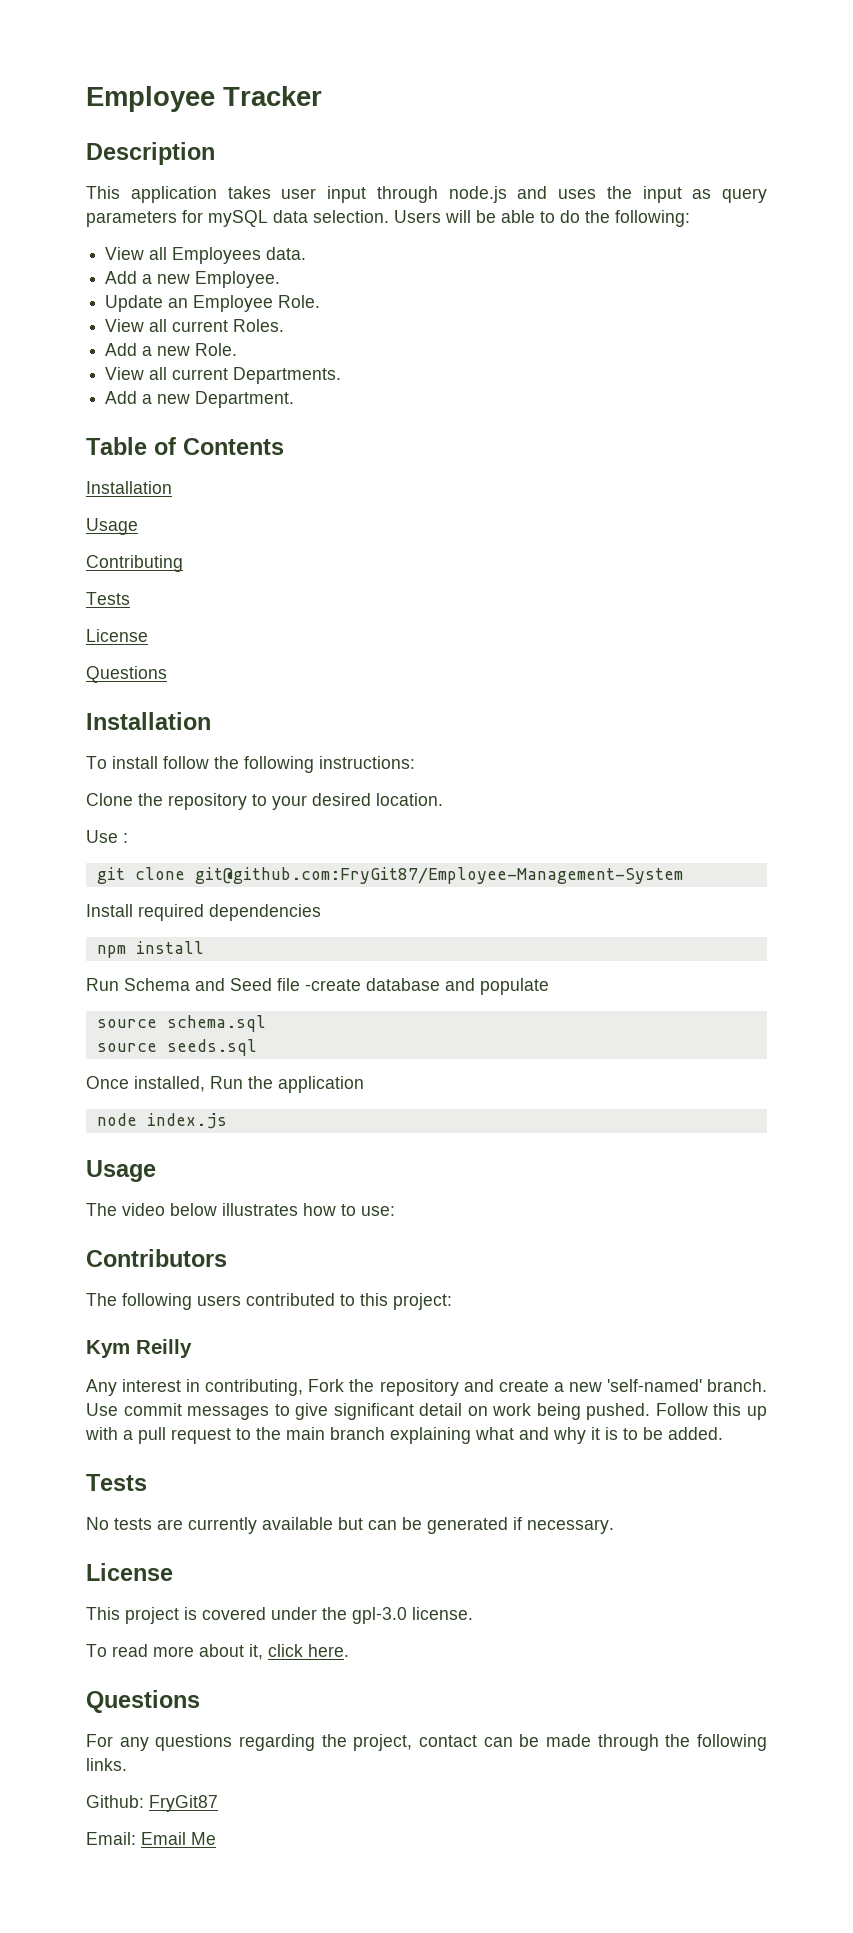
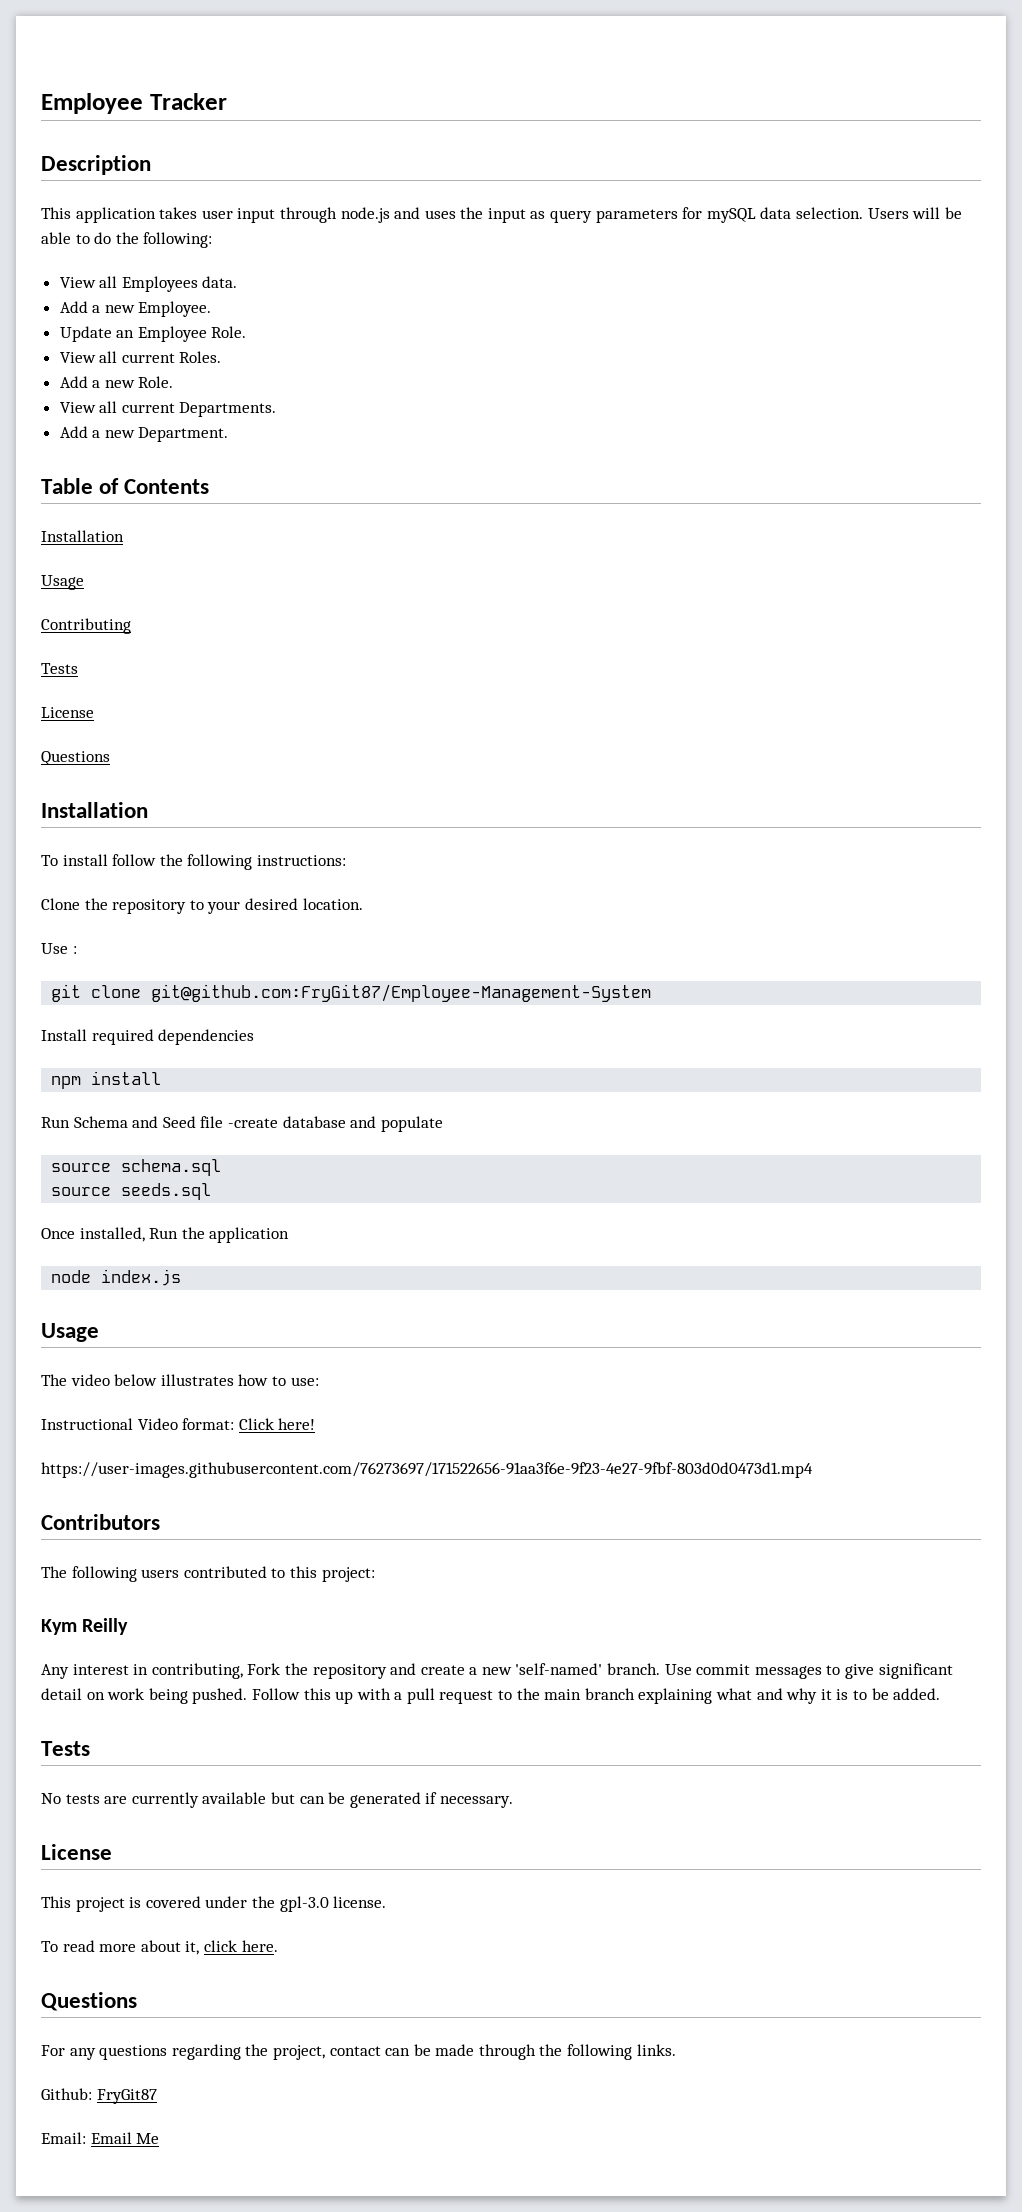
+ Instructional Video format: Click here!
+ https://user-images.githubusercontent.com/76273697/171522656-91aa3f6e-9f23-4e27-9fbf-803d0d0473d1.mp4

